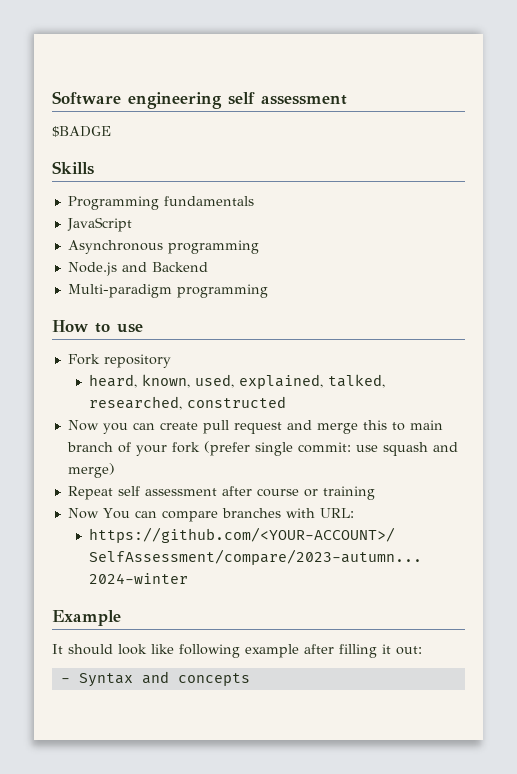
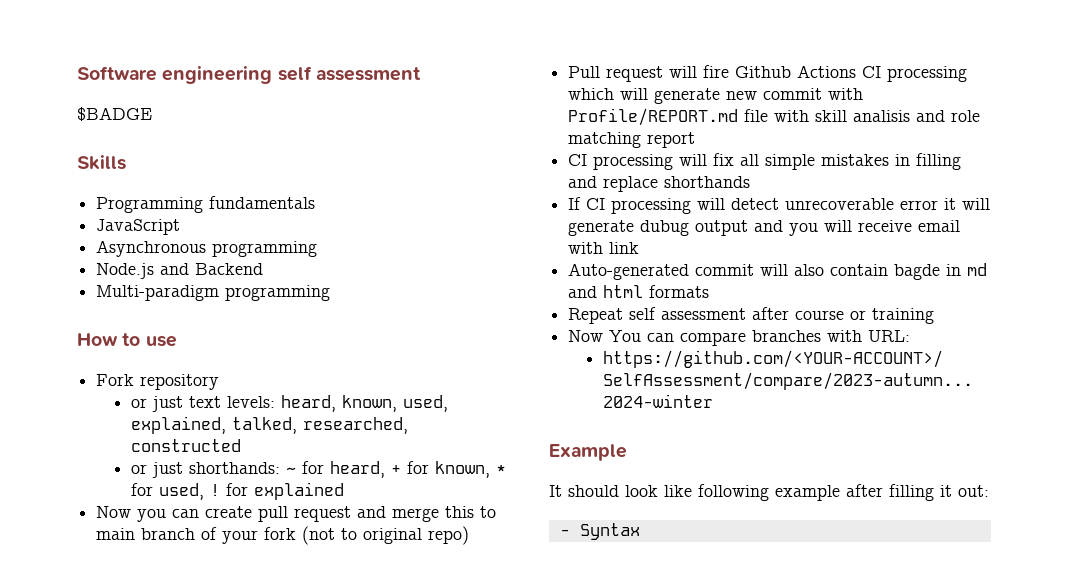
- heard, known, used, explained, talked, researched, constructed
+ or just text levels: heard, known, used, explained, talked, researched, constructed
+ or just shorthands: ~ for heard, + for known, * for used, ! for explained
- Now you can create pull request and merge this to main branch of your fork (prefer single commit: use squash and merge)
+ Now you can create pull request and merge this to main branch of your fork (not to original repo)
+ Pull request will fire Github Actions CI processing which will generate new commit with Profile/REPORT.md file with skill analisis and role matching report
+ CI processing will fix all simple mistakes in filling and replace shorthands
+ If CI processing will detect unrecoverable error it will generate dubug output and you will receive email with link
+ Auto-generated commit will also contain bagde in md and html formats
- - Syntax and concepts
+ - Syntax

